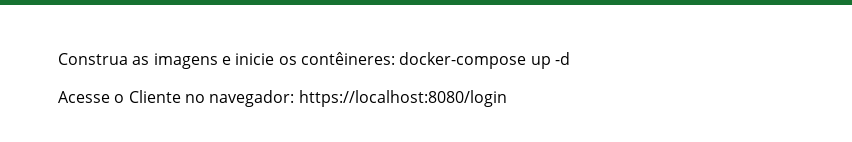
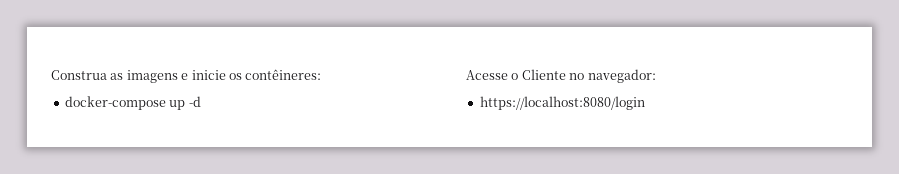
- Construa as imagens e inicie os contêineres: docker-compose up -d
+ Construa as imagens e inicie os contêineres:
+ docker-compose up -d
- Acesse o Cliente no navegador: https://localhost:8080/login
+ Acesse o Cliente no navegador:
+ https://localhost:8080/login

